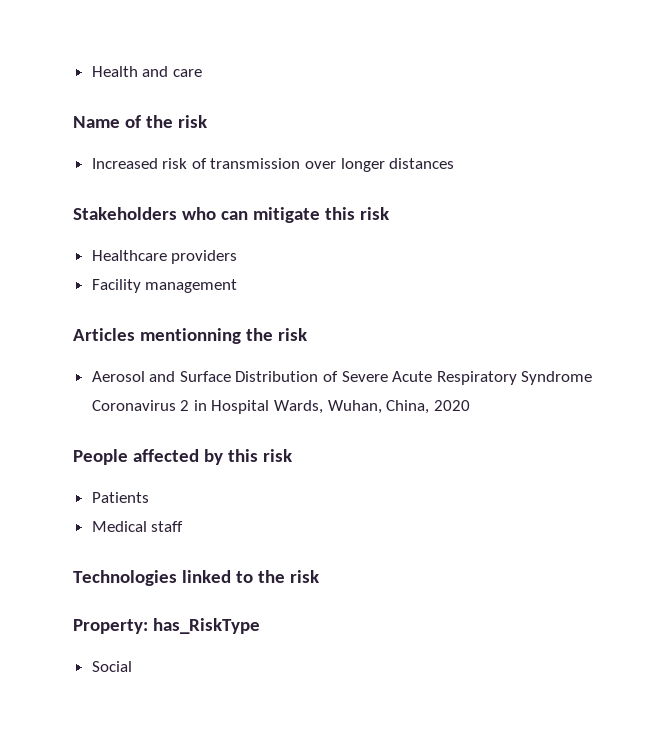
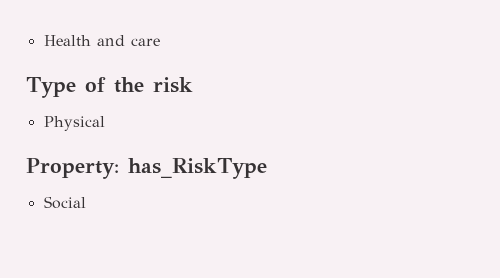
- Name of the risk
+ Type of the risk
- Increased risk of transmission over longer distances
- Stakeholders who can mitigate this risk
- Healthcare providers
- Facility management
- Articles mentionning the risk
- Aerosol and Surface Distribution of Severe Acute Respiratory Syndrome Coronavirus 2 in Hospital Wards, Wuhan, China, 2020
- People affected by this risk
- Patients
- Medical staff
- Technologies linked to the risk
+ Physical

